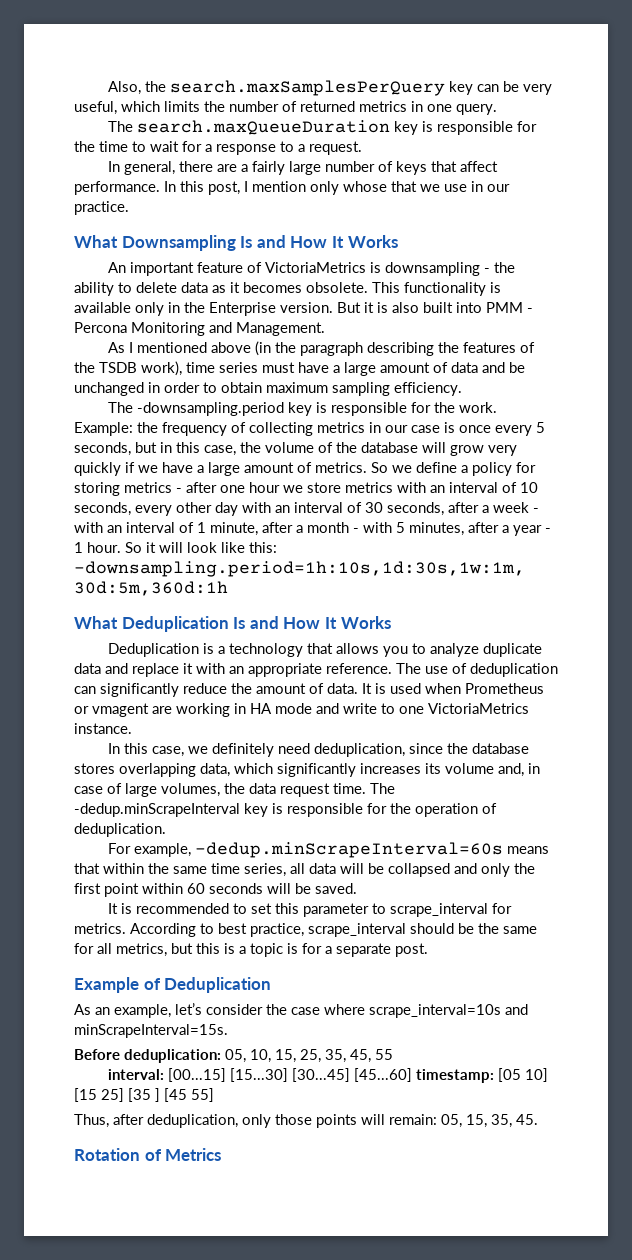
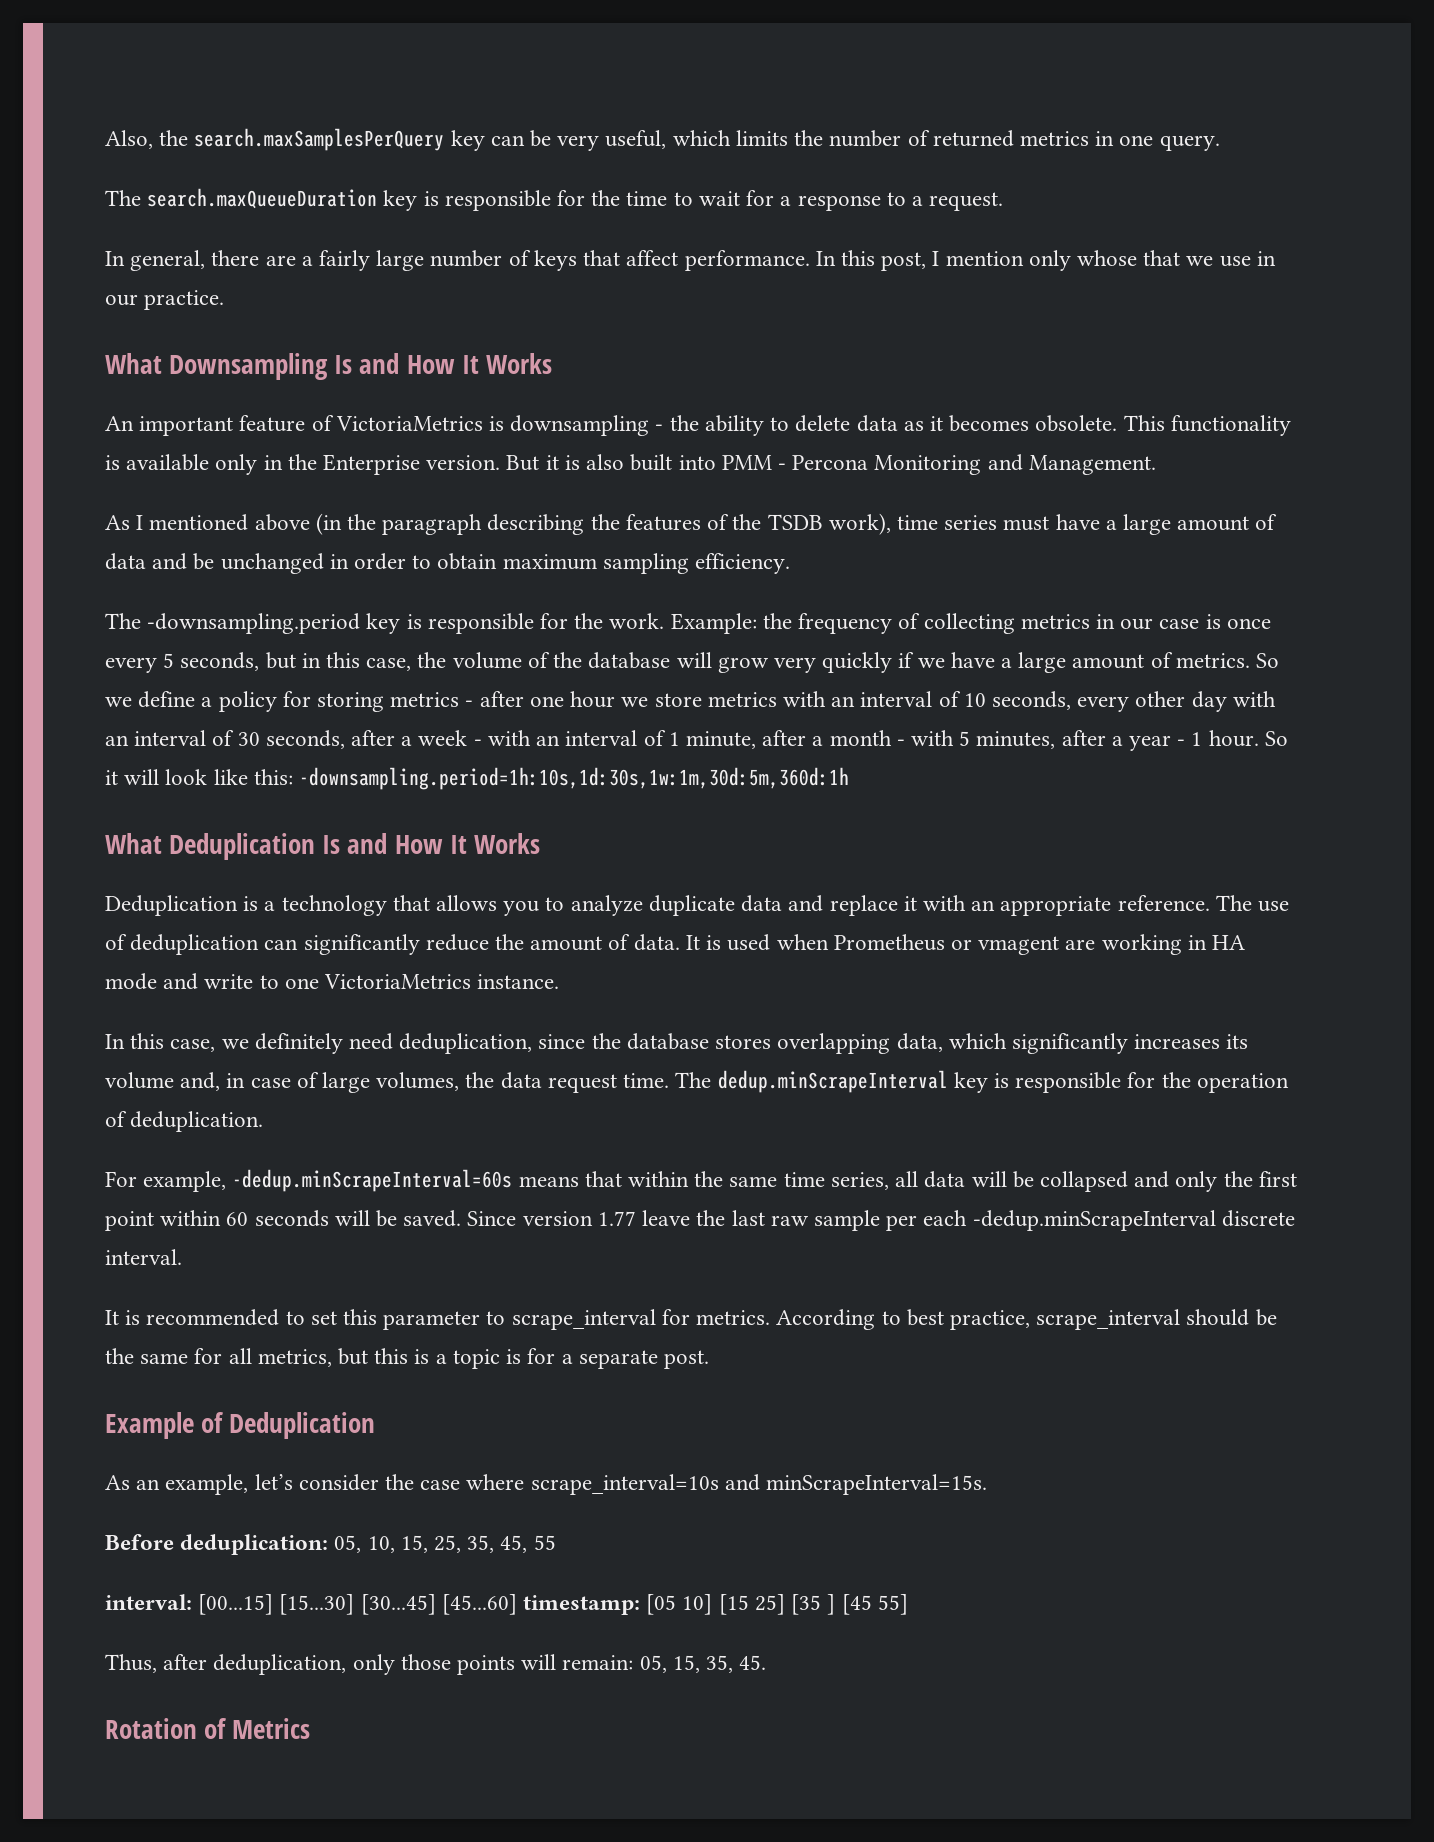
- The -dedup.minScrapeInterval key is responsible for the operation of deduplication.
+ The dedup.minScrapeInterval key is responsible for the operation of deduplication.
+ Since version 1.77 leave the last raw sample per each -dedup.minScrapeInterval discrete interval.

